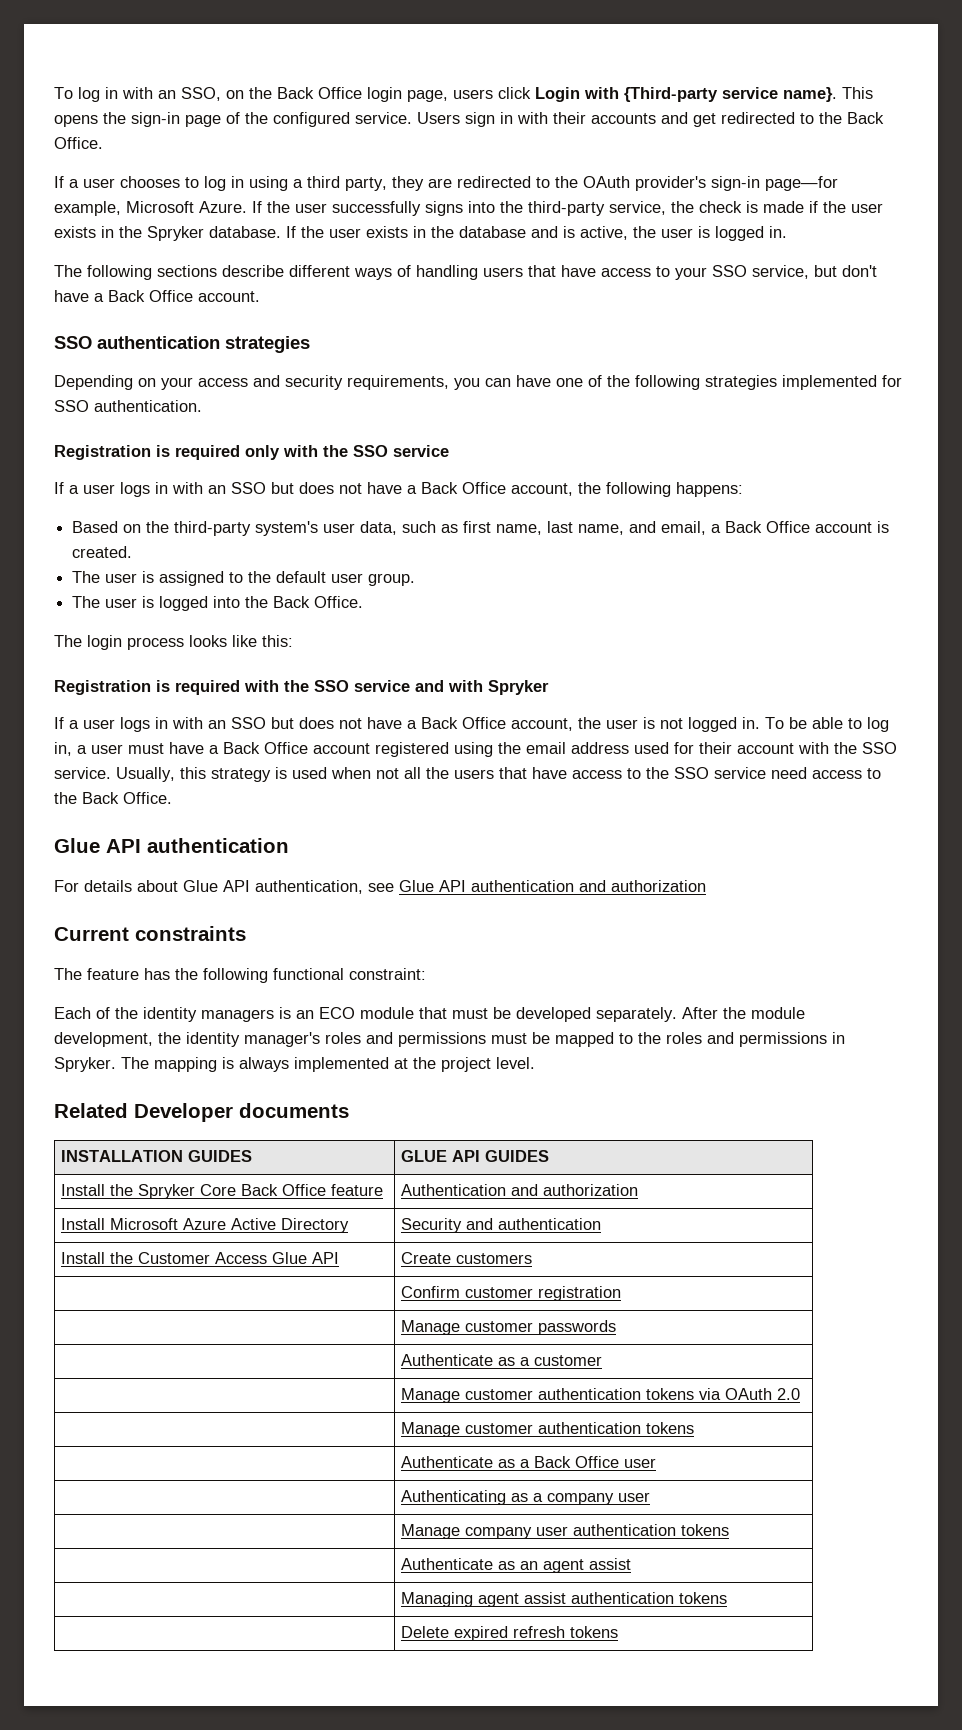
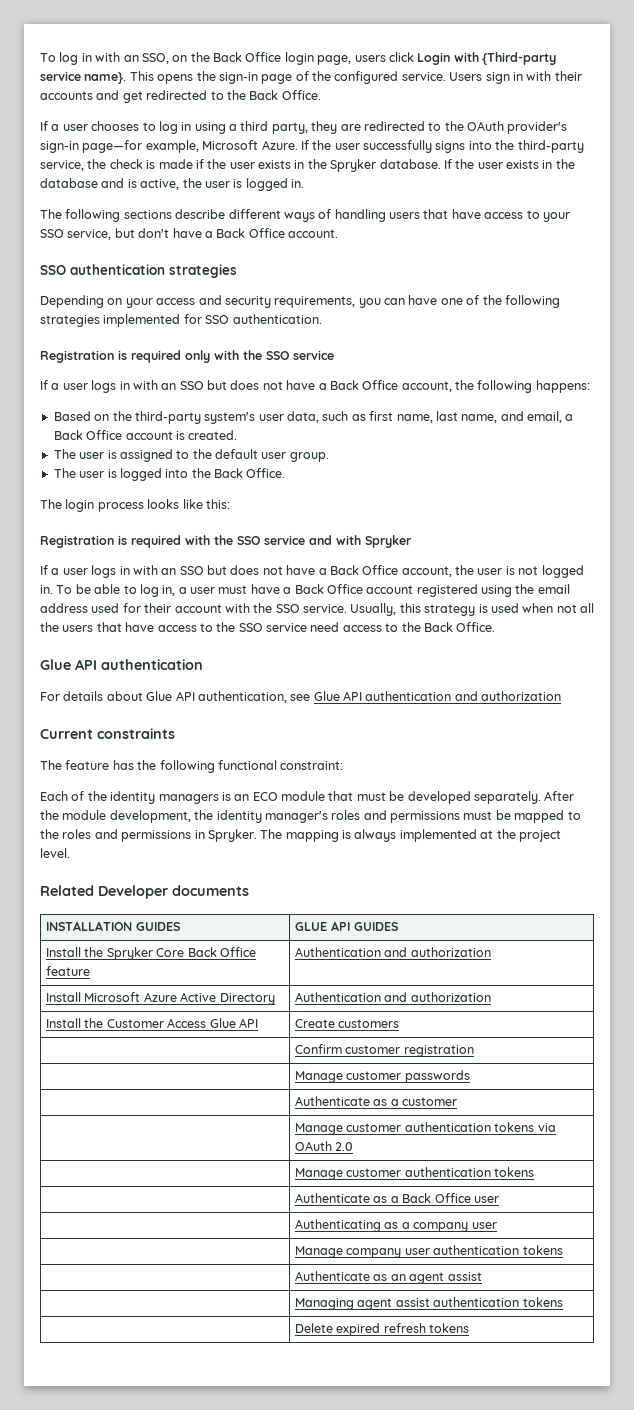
- Install Microsoft Azure Active Directory | Security and authentication
+ Install Microsoft Azure Active Directory | Authentication and authorization

